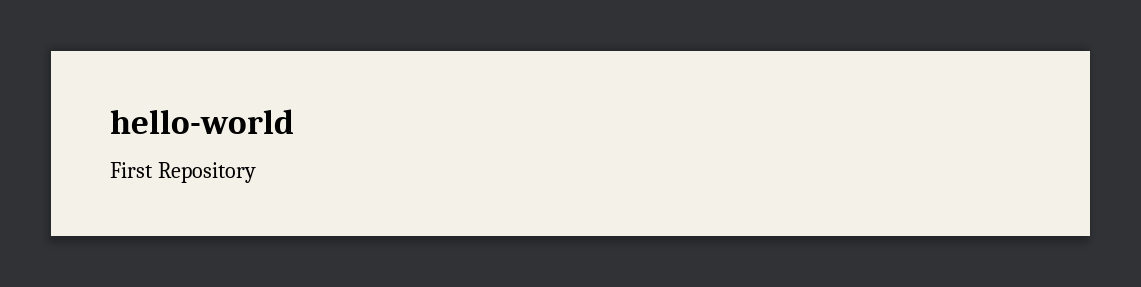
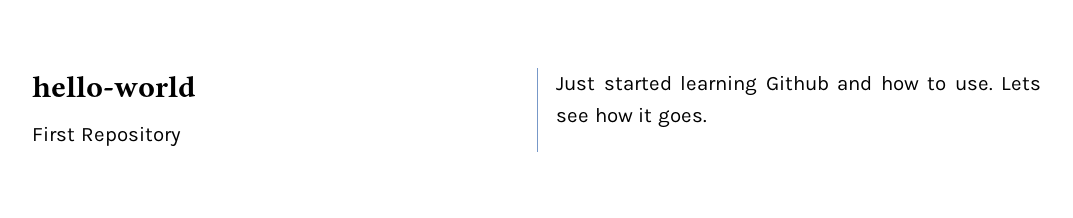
+ Just started learning Github and how to use. Lets see how it goes.

